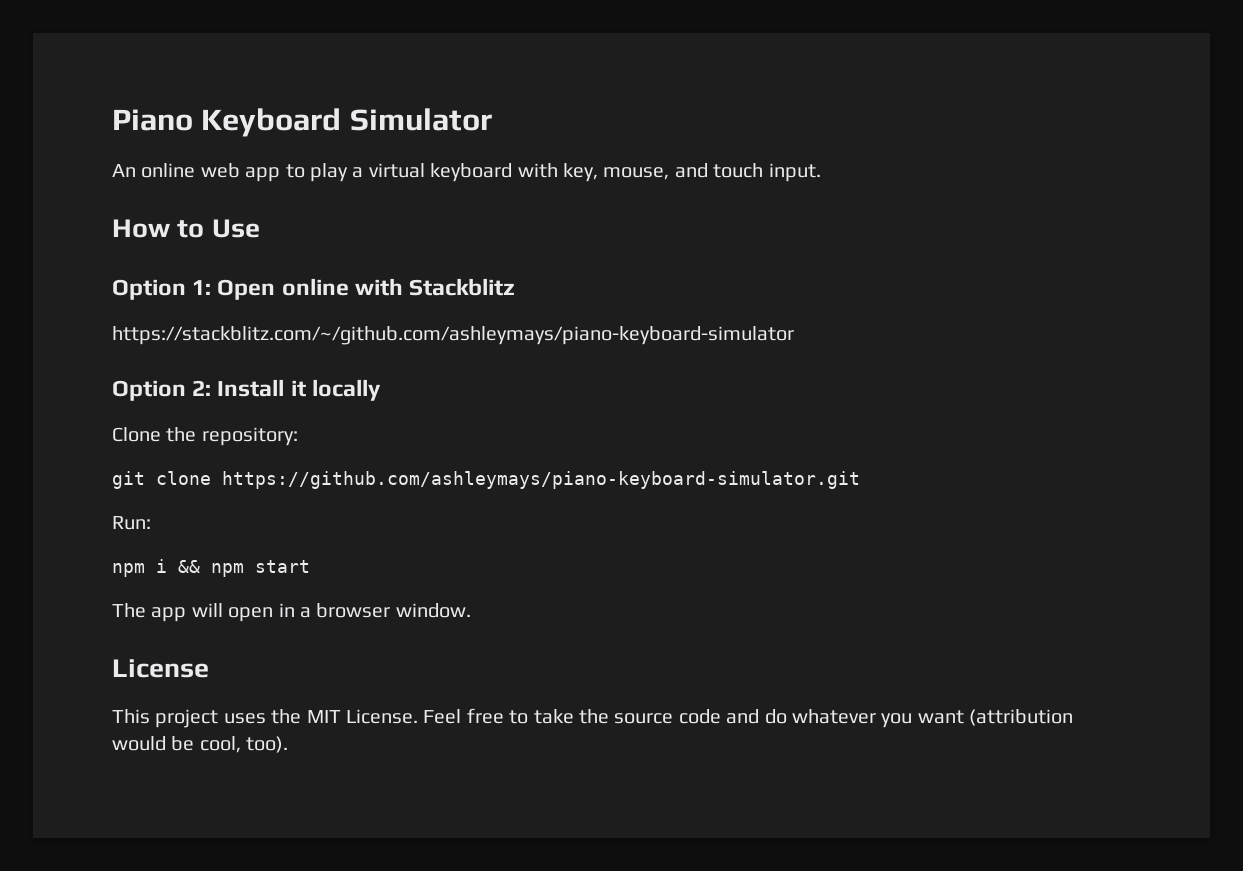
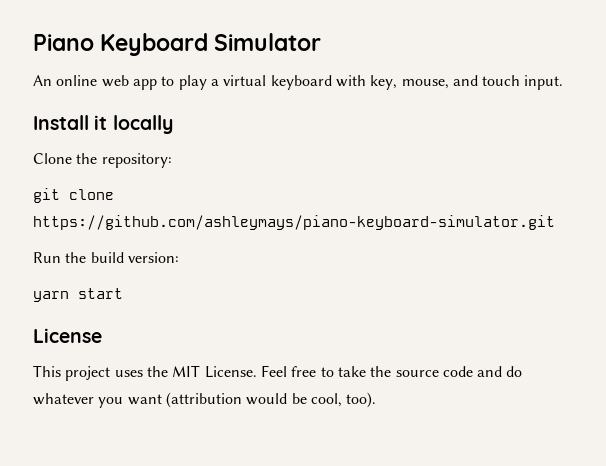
- How to Use
- Option 1: Open online with Stackblitz
- https://stackblitz.com/~/github.com/ashleymays/piano-keyboard-simulator
- Option 2: Install it locally
+ Install it locally
- Run:
- npm i && npm start
- The app will open in a browser window.
+ Run the build version:
+ yarn start

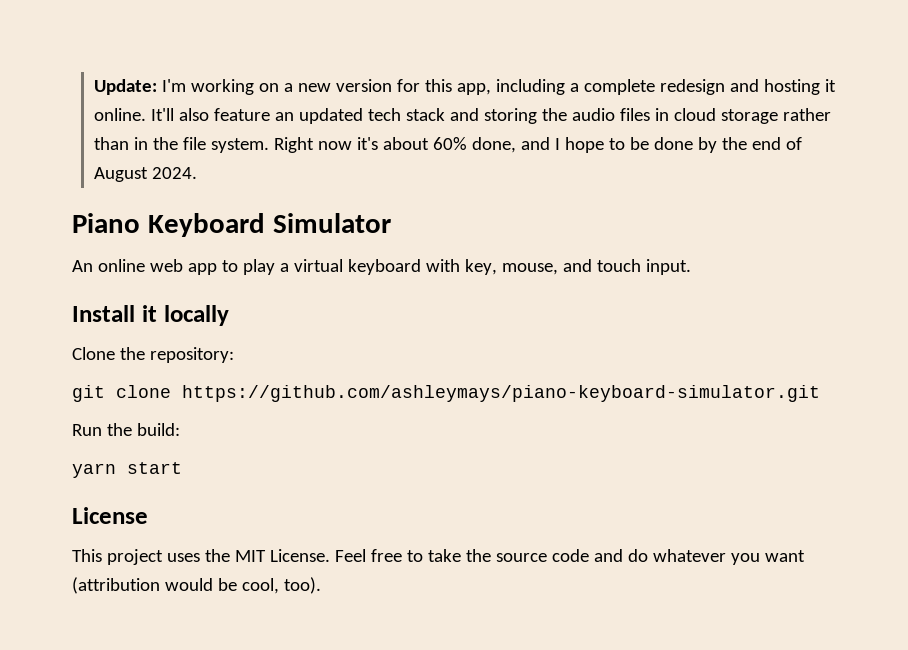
+ Update: I'm working on a new version for this app, including a complete redesign and hosting it online. It'll also feature an updated tech stack and storing the audio files in cloud storage rather than in the file system. Right now it's about 60% done, and I hope to be done by the end of August 2024.
- Run the build version:
+ Run the build:

